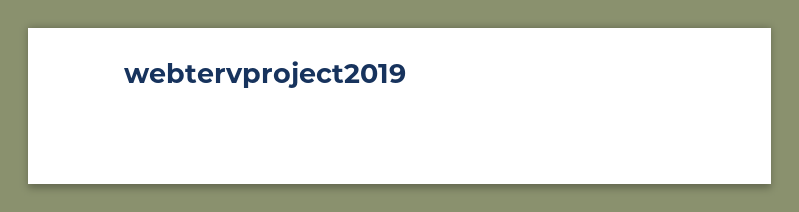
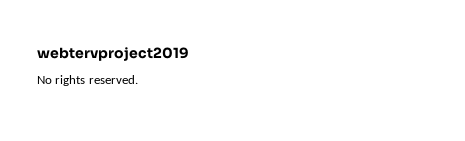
+ No rights reserved.

